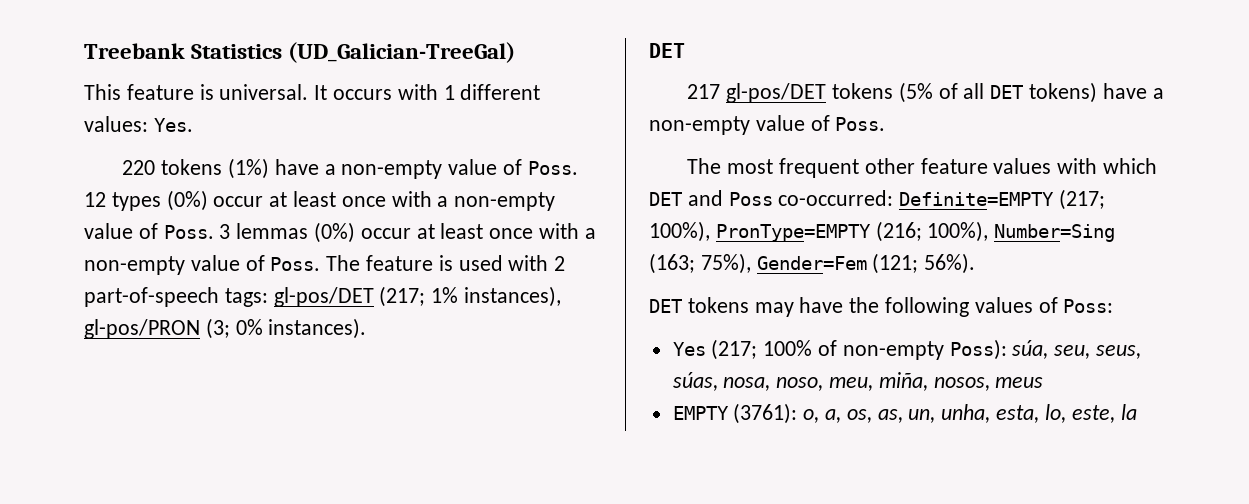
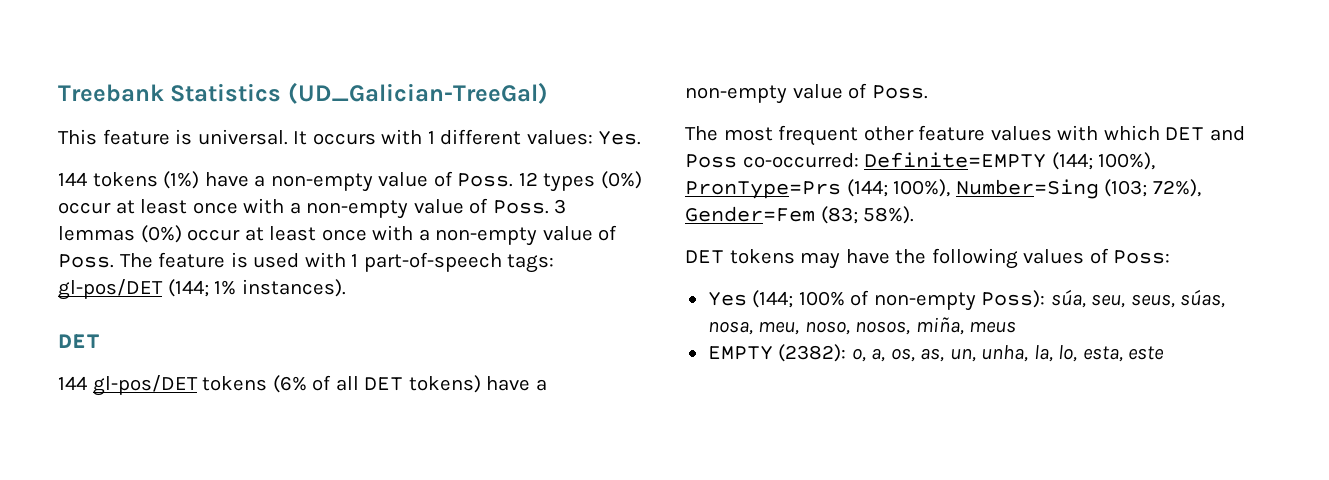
- 220 tokens (1%) have a non-empty value of Poss.
+ 144 tokens (1%) have a non-empty value of Poss.
- The feature is used with 2 part-of-speech tags: gl-pos/DET (217; 1% instances), gl-pos/PRON (3; 0% instances).
+ The feature is used with 1 part-of-speech tags: gl-pos/DET (144; 1% instances).
- 217 gl-pos/DET tokens (5% of all DET tokens) have a non-empty value of Poss.
+ 144 gl-pos/DET tokens (6% of all DET tokens) have a non-empty value of Poss.
- The most frequent other feature values with which DET and Poss co-occurred: Definite=EMPTY (217; 100%), PronType=EMPTY (216; 100%), Number=Sing (163; 75%), Gender=Fem (121; 56%).
+ The most frequent other feature values with which DET and Poss co-occurred: Definite=EMPTY (144; 100%), PronType=Prs (144; 100%), Number=Sing (103; 72%), Gender=Fem (83; 58%).
- Yes (217; 100% of non-empty Poss): súa, seu, seus, súas, nosa, noso, meu, miña, nosos, meus
+ Yes (144; 100% of non-empty Poss): súa, seu, seus, súas, nosa, meu, noso, nosos, miña, meus
- EMPTY (3761): o, a, os, as, un, unha, esta, lo, este, la
+ EMPTY (2382): o, a, os, as, un, unha, la, lo, esta, este

